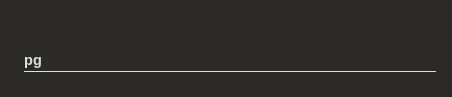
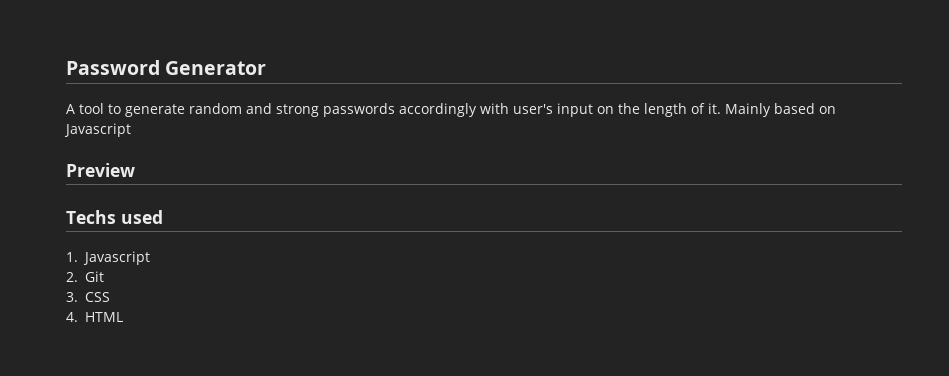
- pg
+ Password Generator
+ A tool to generate random and strong passwords accordingly with user's input on the length of it. Mainly based on Javascript
+ Preview
+ Techs used
+ 1. Javascript
+ 2. Git
+ 3. CSS
+ 4. HTML

